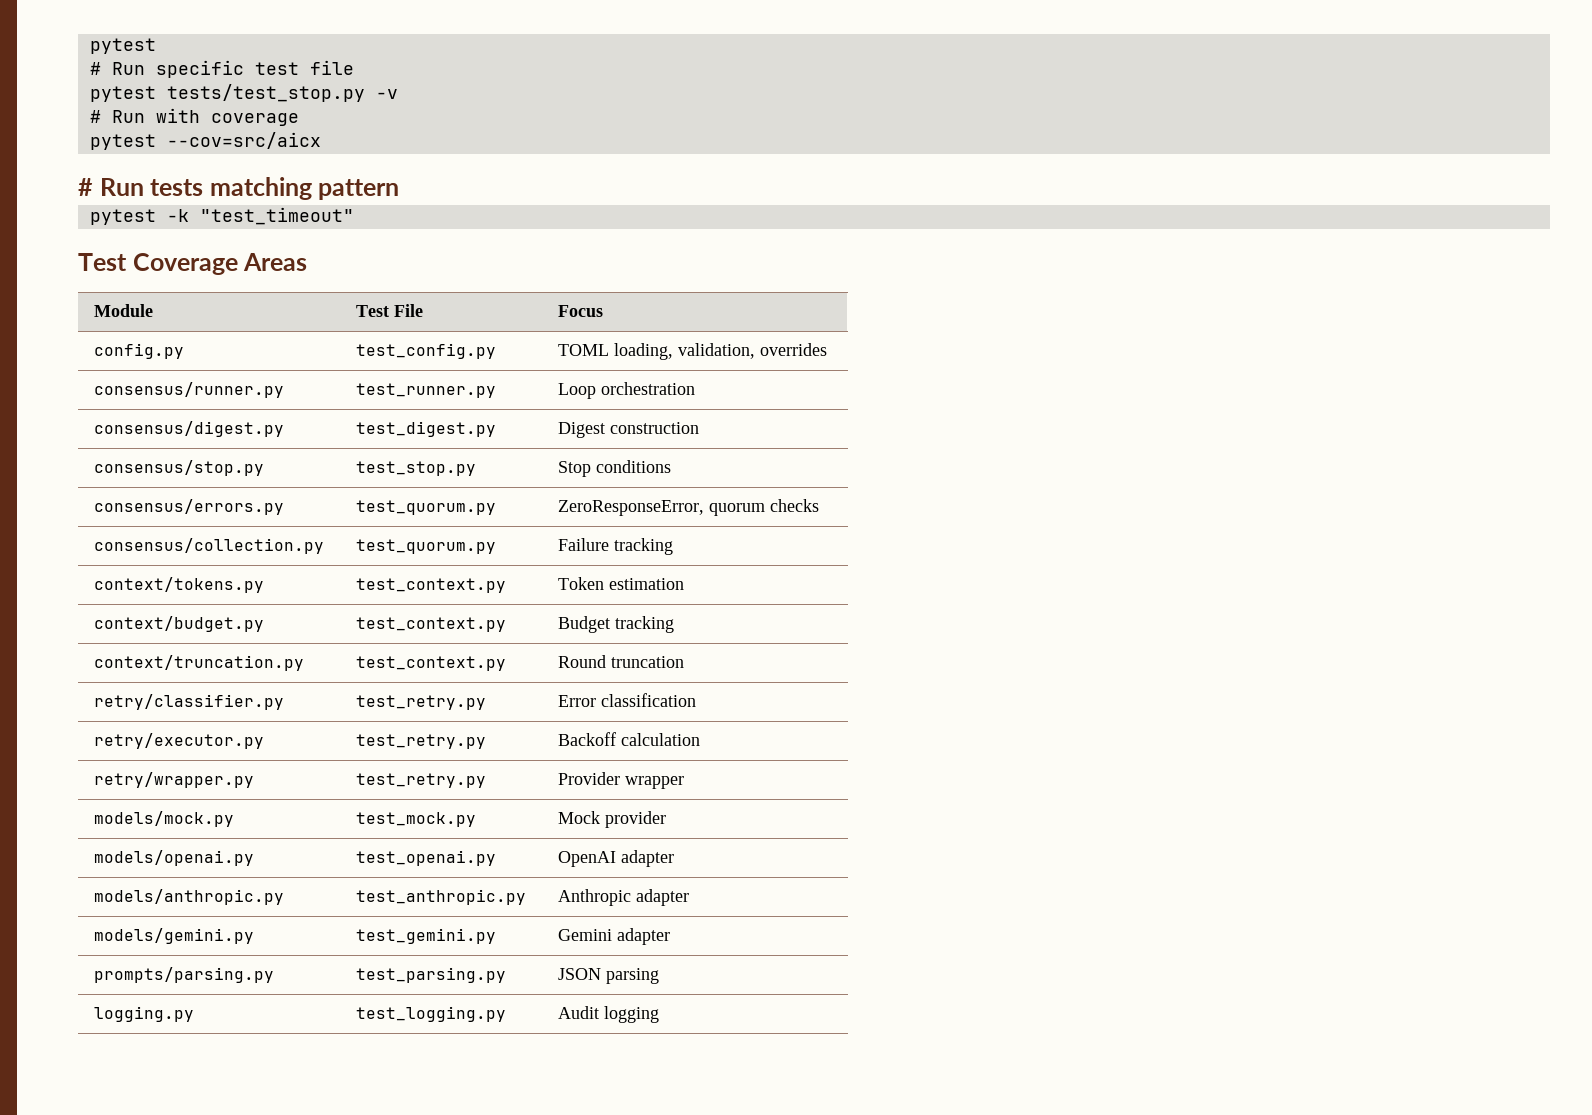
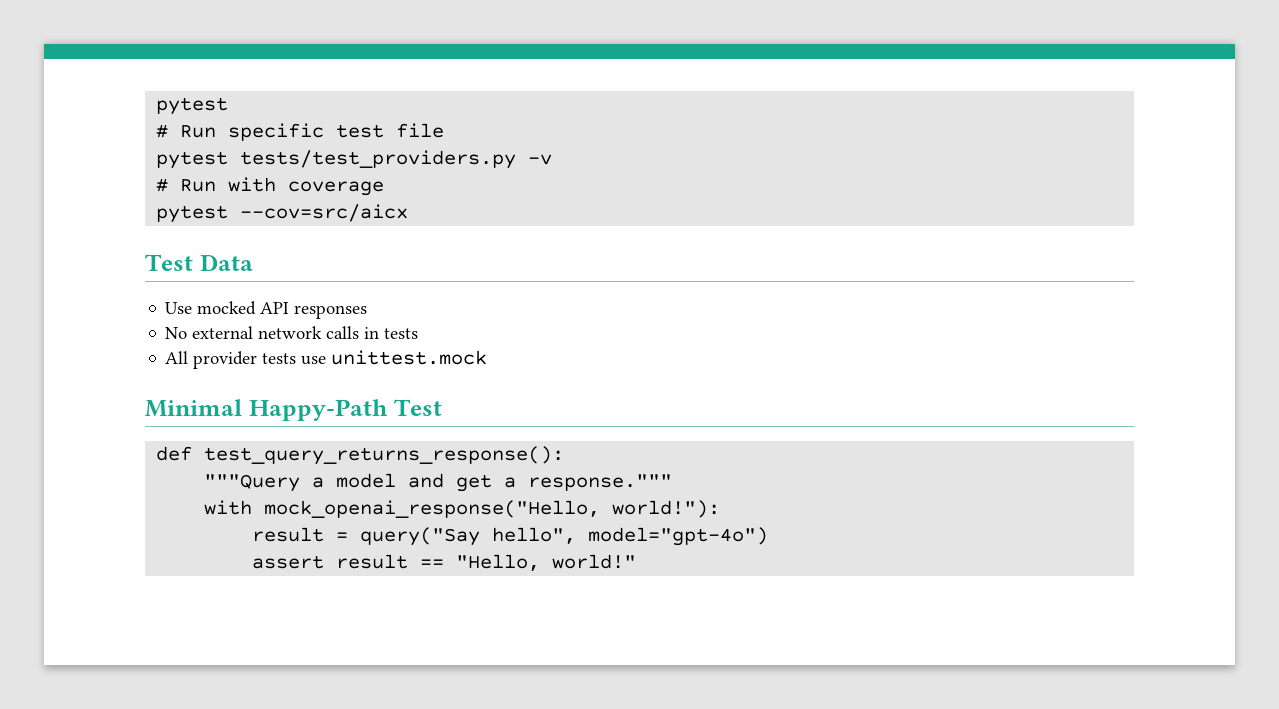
- pytest tests/test_stop.py -v
+ pytest tests/test_providers.py -v
- # Run tests matching pattern
- pytest -k "test_timeout"
- Test Coverage Areas
- Module | Test File | Focus
- config.py | test_config.py | TOML loading, validation, overrides
- consensus/runner.py | test_runner.py | Loop orchestration
- consensus/digest.py | test_digest.py | Digest construction
- consensus/stop.py | test_stop.py | Stop conditions
- consensus/errors.py | test_quorum.py | ZeroResponseError, quorum checks
- consensus/collection.py | test_quorum.py | Failure tracking
- context/tokens.py | test_context.py | Token estimation
- context/budget.py | test_context.py | Budget tracking
- context/truncation.py | test_context.py | Round truncation
- retry/classifier.py | test_retry.py | Error classification
- retry/executor.py | test_retry.py | Backoff calculation
- retry/wrapper.py | test_retry.py | Provider wrapper
- models/mock.py | test_mock.py | Mock provider
- models/openai.py | test_openai.py | OpenAI adapter
- models/anthropic.py | test_anthropic.py | Anthropic adapter
- models/gemini.py | test_gemini.py | Gemini adapter
- prompts/parsing.py | test_parsing.py | JSON parsing
- logging.py | test_logging.py | Audit logging
+ Test Data
+ Use mocked API responses
+ No external network calls in tests
+ All provider tests use unittest.mock
+ Minimal Happy-Path Test
+ def test_query_returns_response():
+ """Query a model and get a response."""
+ with mock_openai_response("Hello, world!"):
+ result = query("Say hello", model="gpt-4o")
+ assert result == "Hello, world!"

